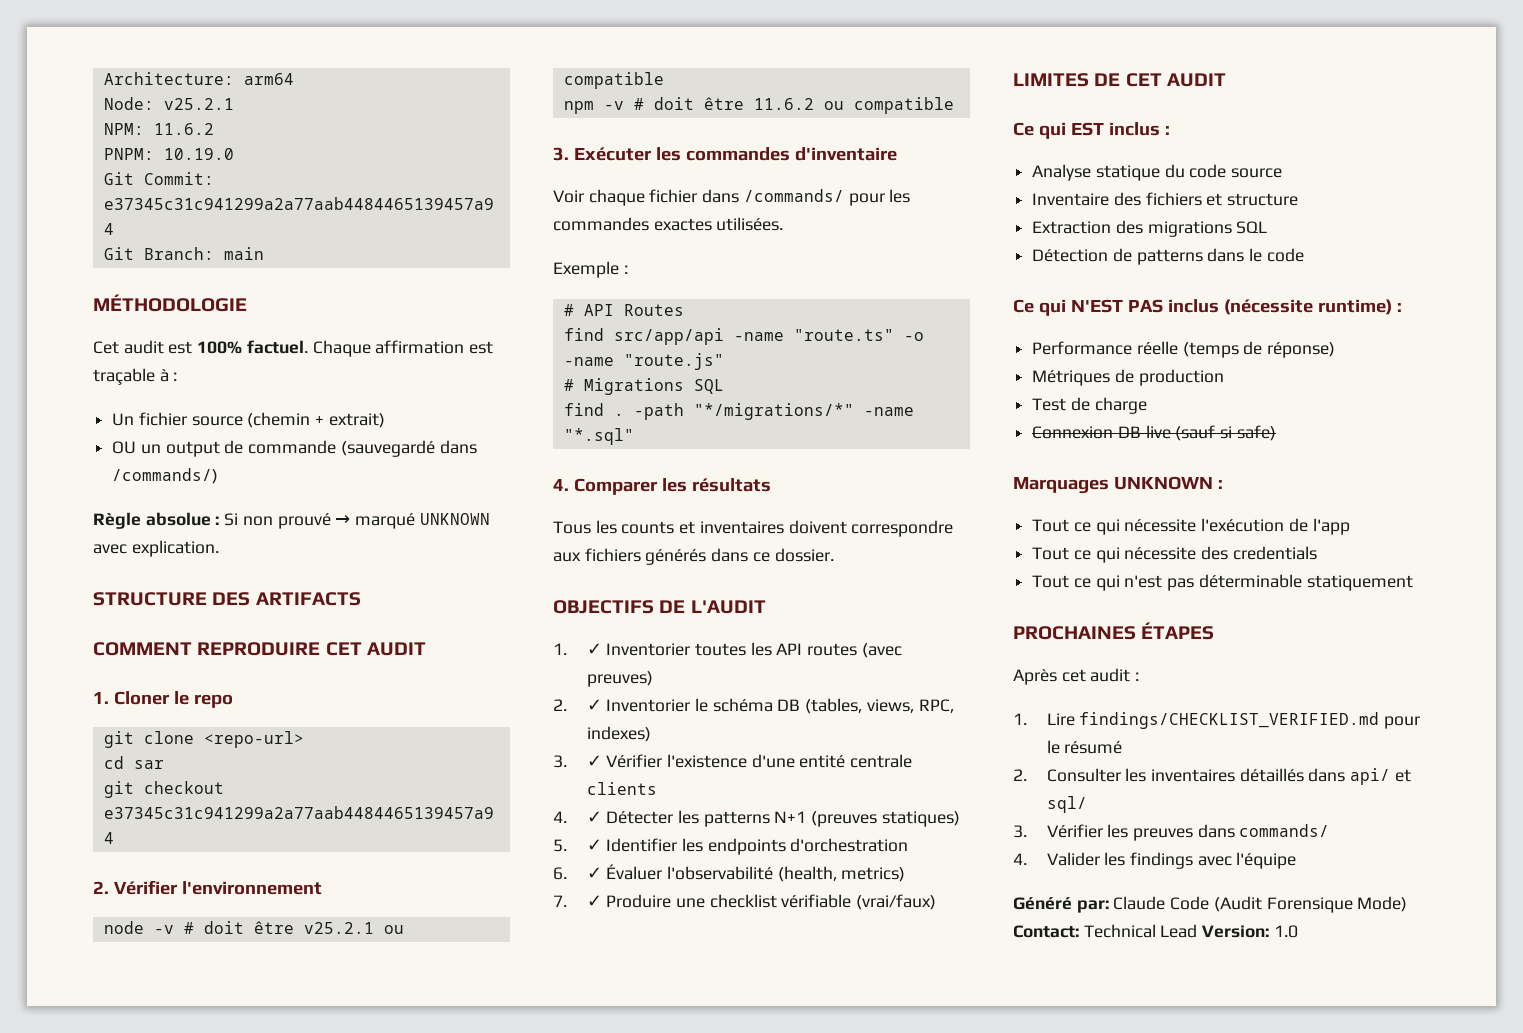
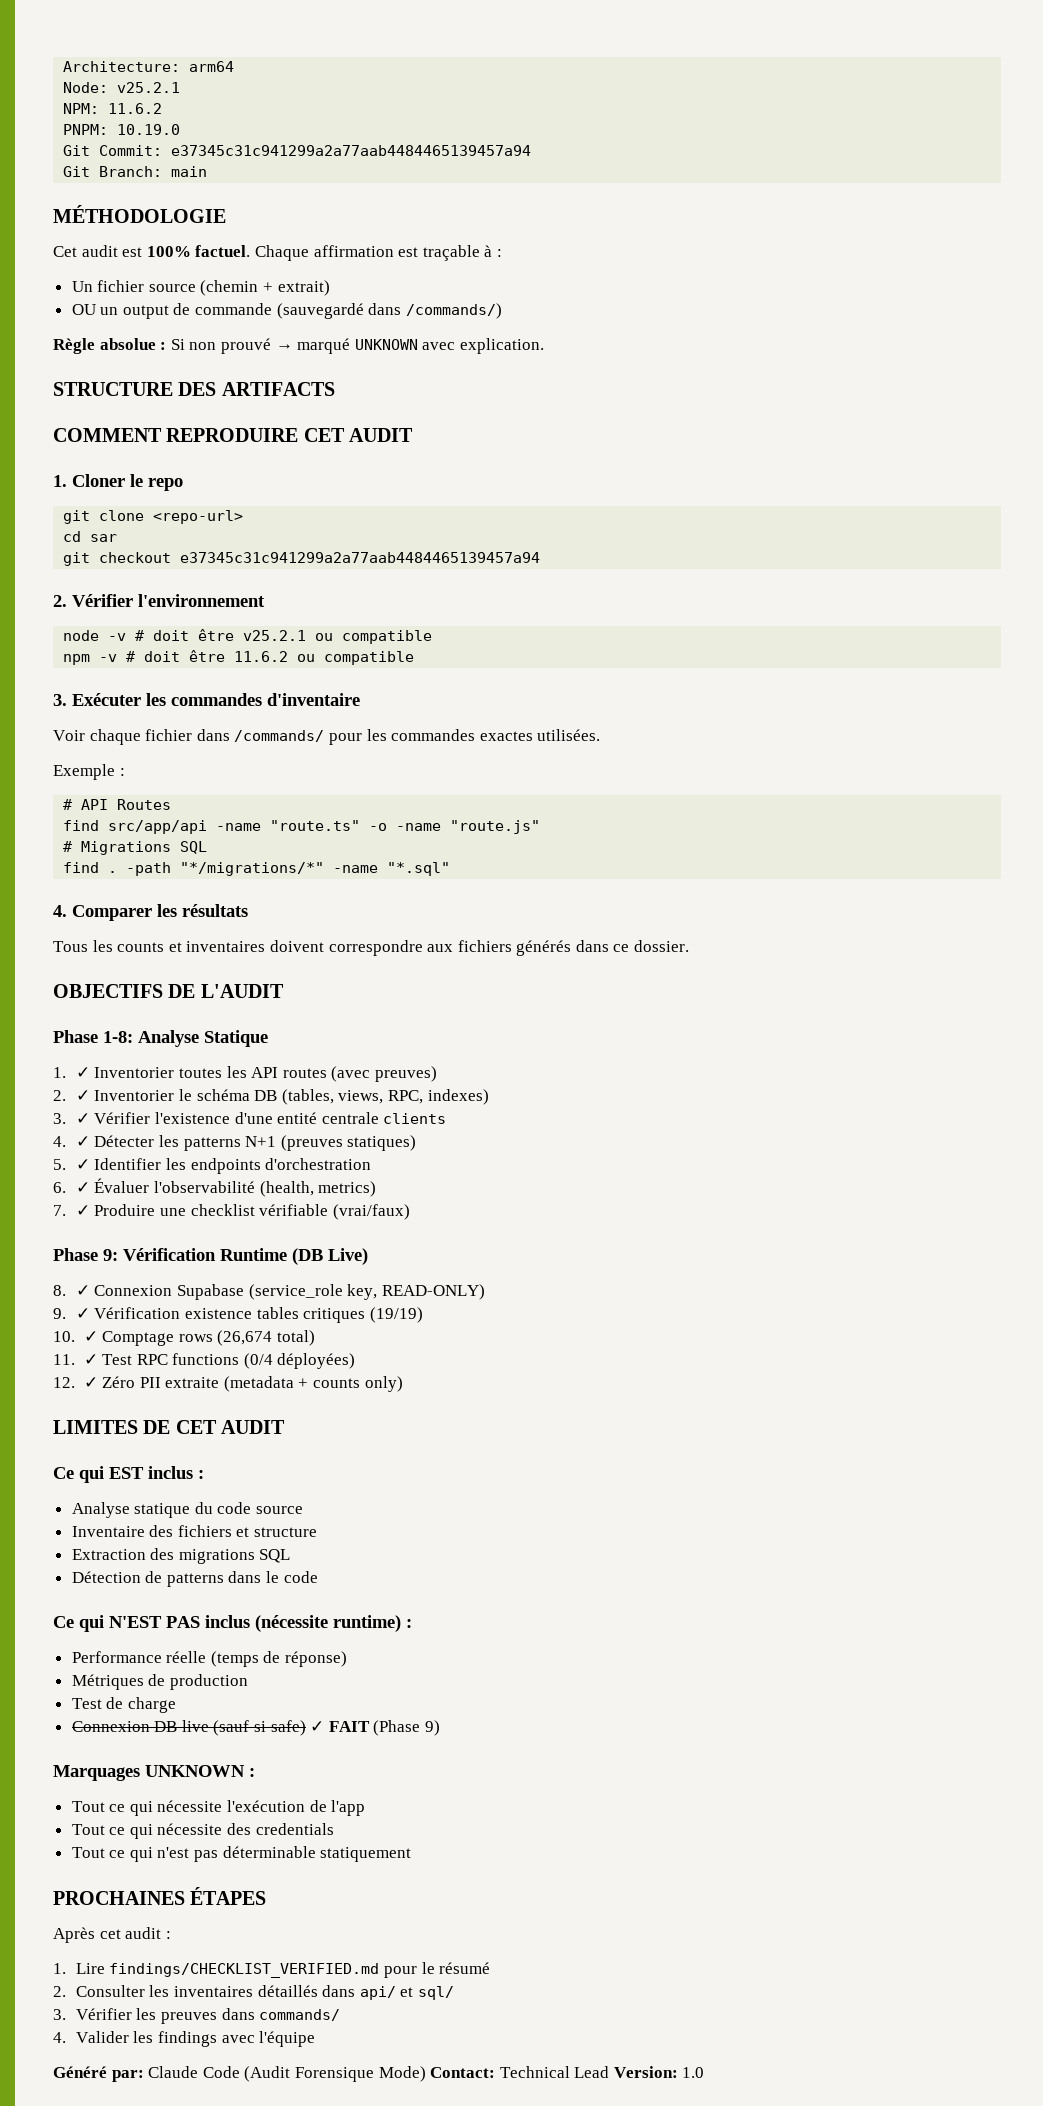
+ Phase 1-8: Analyse Statique
+ Phase 9: Vérification Runtime (DB Live)
+ 8. ✓ Connexion Supabase (service_role key, READ-ONLY)
+ 9. ✓ Vérification existence tables critiques (19/19)
+ 10. ✓ Comptage rows (26,674 total)
+ 11. ✓ Test RPC functions (0/4 déployées)
+ 12. ✓ Zéro PII extraite (metadata + counts only)
- Connexion DB live (sauf si safe)
+ Connexion DB live (sauf si safe) ✓ FAIT (Phase 9)

